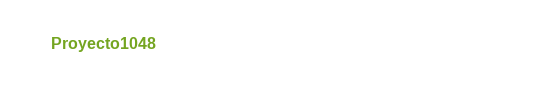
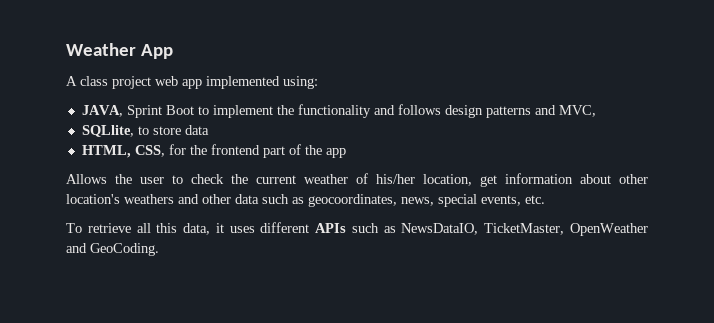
- Proyecto1048
+ Weather App
+ A class project web app implemented using:
+ JAVA, Sprint Boot to implement the functionality and follows design patterns and MVC,
+ SQLlite, to store data
+ HTML, CSS, for the frontend part of the app
+ Allows the user to check the current weather of his/her location, get information about other location's weathers and other data such as geocoordinates, news, special events, etc.
+ To retrieve all this data, it uses different APIs such as NewsDataIO, TicketMaster, OpenWeather and GeoCoding.

